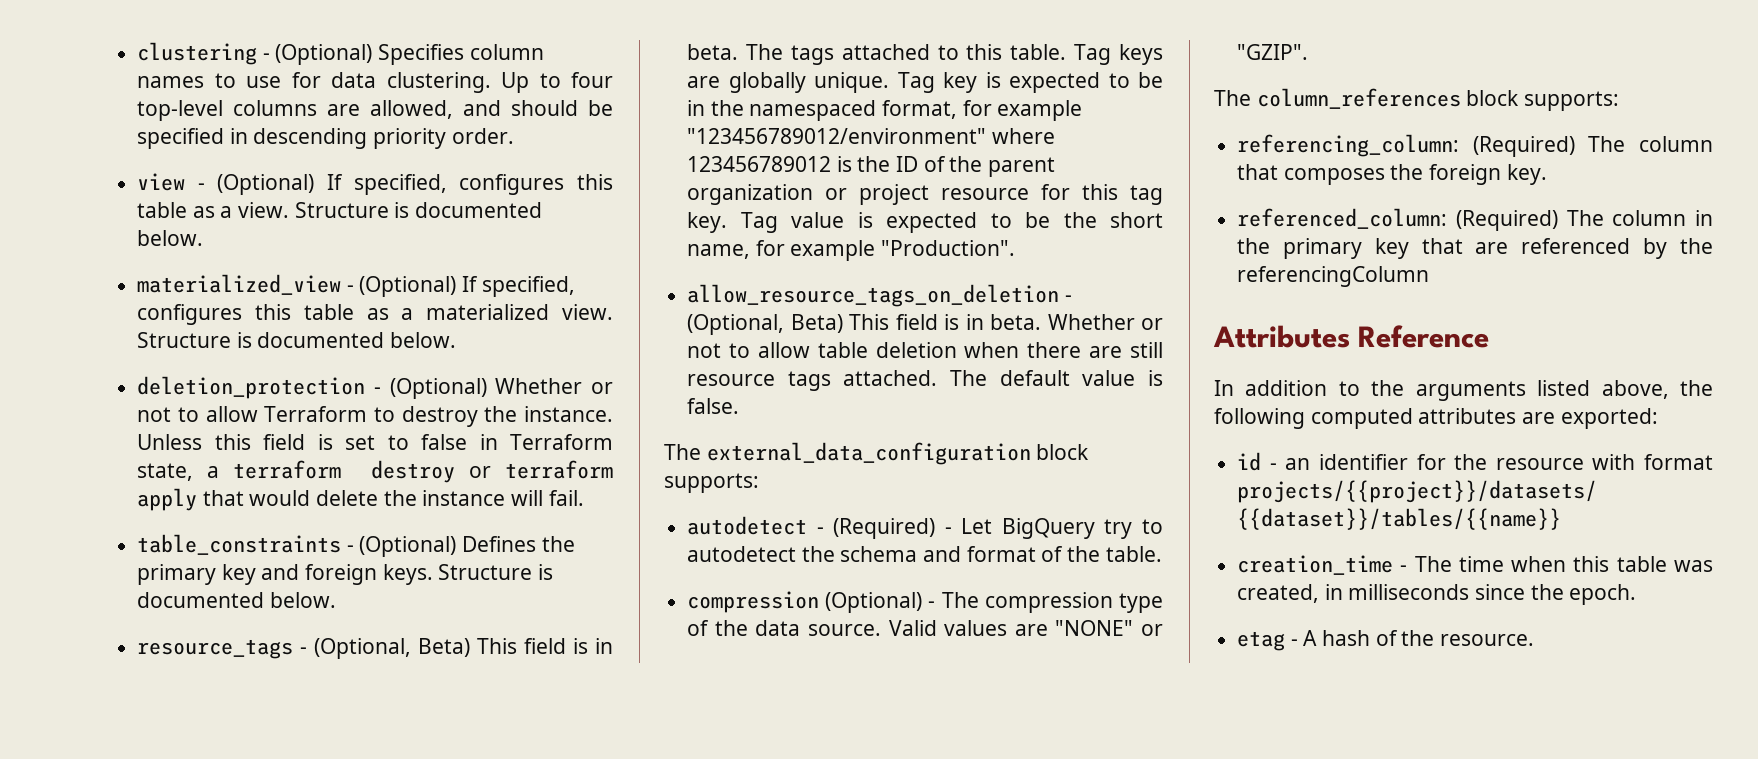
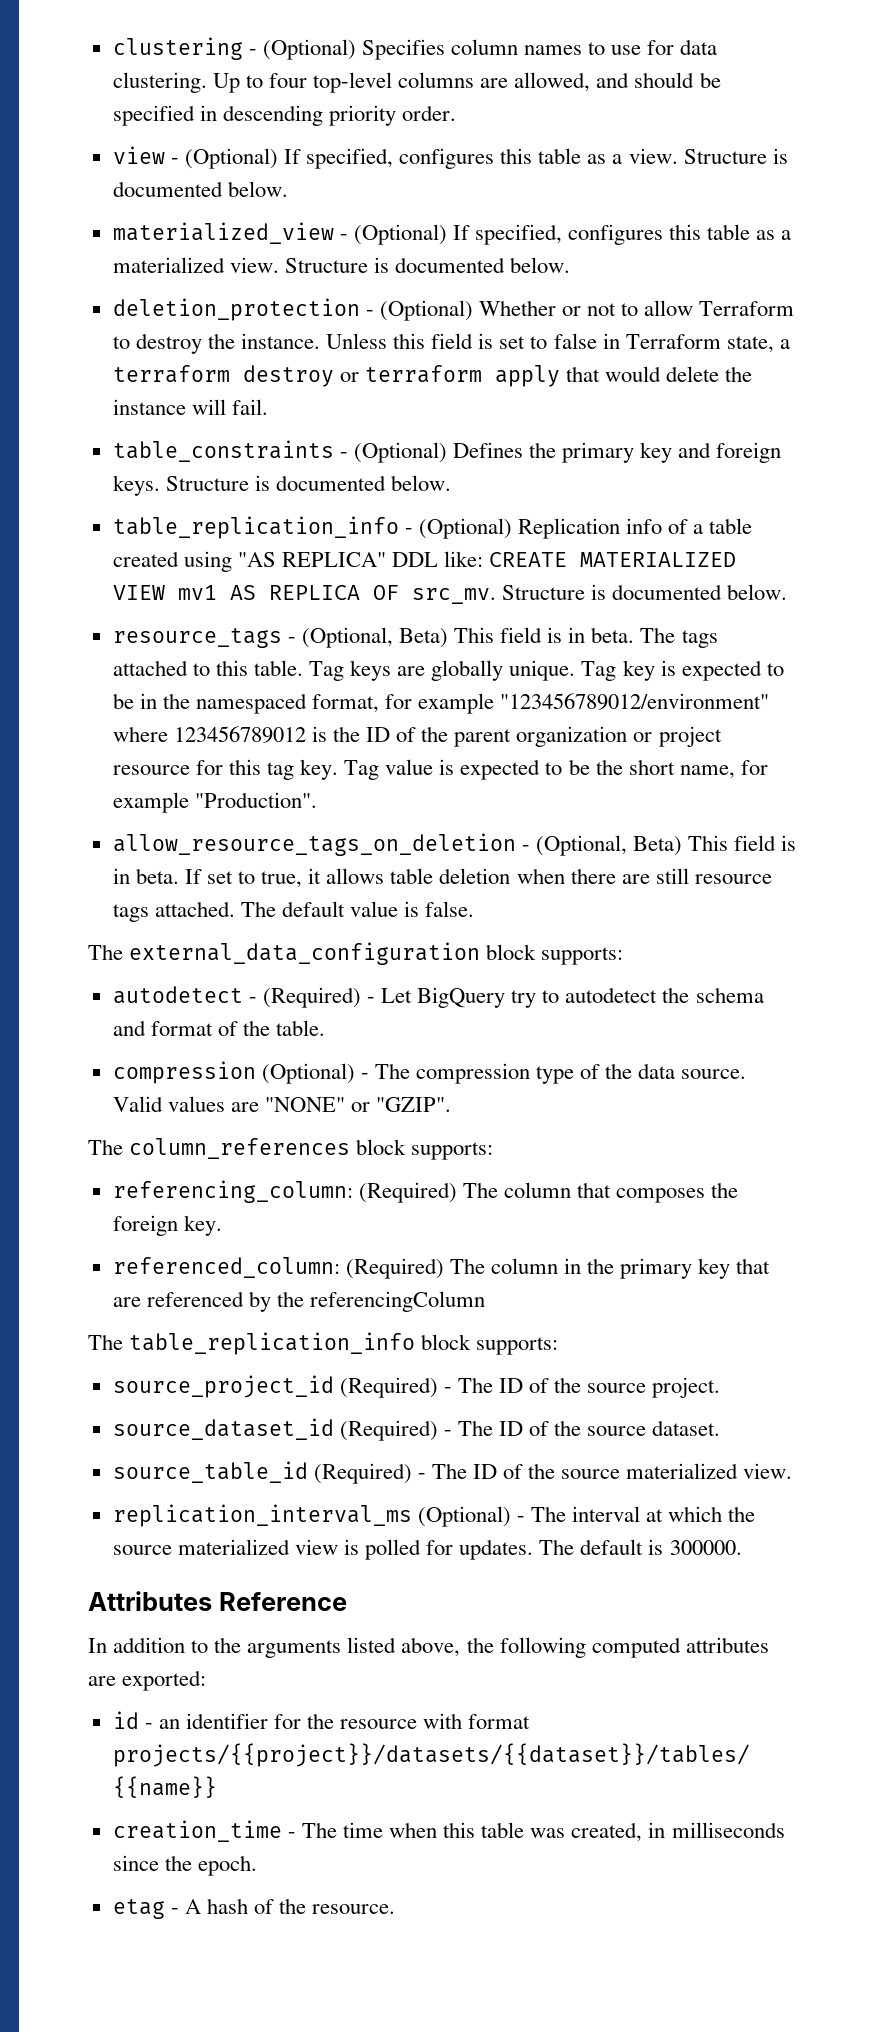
+ table_replication_info - (Optional) Replication info of a table created using "AS REPLICA" DDL like: CREATE MATERIALIZED VIEW mv1 AS REPLICA OF src_mv. Structure is documented below.
- Whether or not to allow table deletion when there are still resource tags attached.
+ If set to true, it allows table deletion when there are still resource tags attached.
+ The table_replication_info block supports:
+ source_project_id (Required) - The ID of the source project.
+ source_dataset_id (Required) - The ID of the source dataset.
+ source_table_id (Required) - The ID of the source materialized view.
+ replication_interval_ms (Optional) - The interval at which the source materialized view is polled for updates. The default is 300000.

